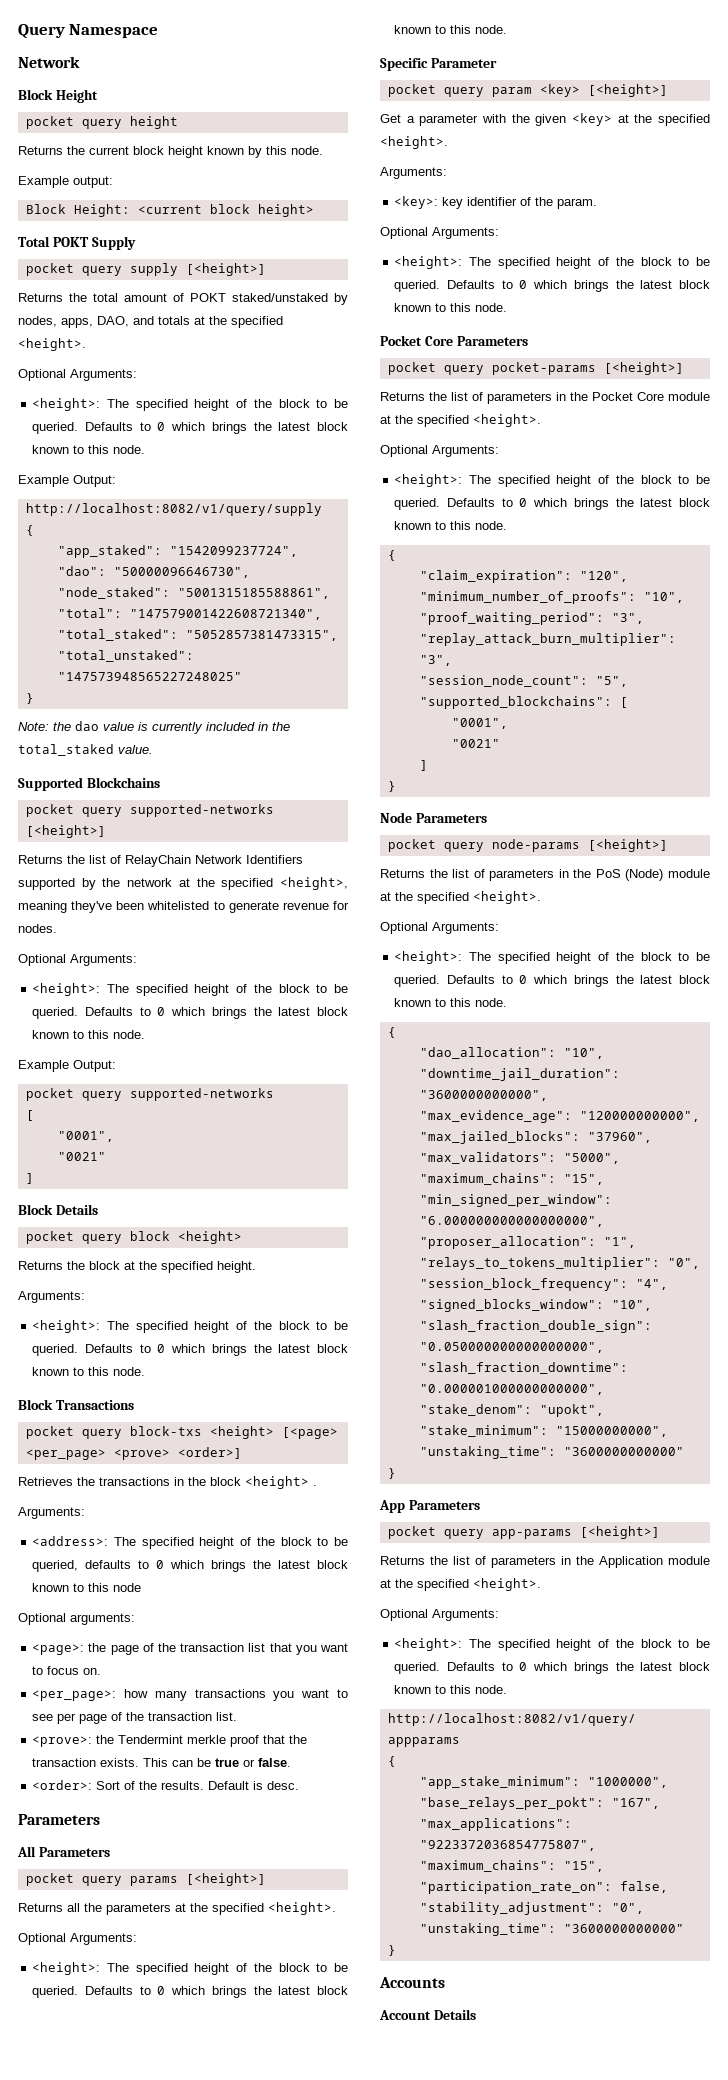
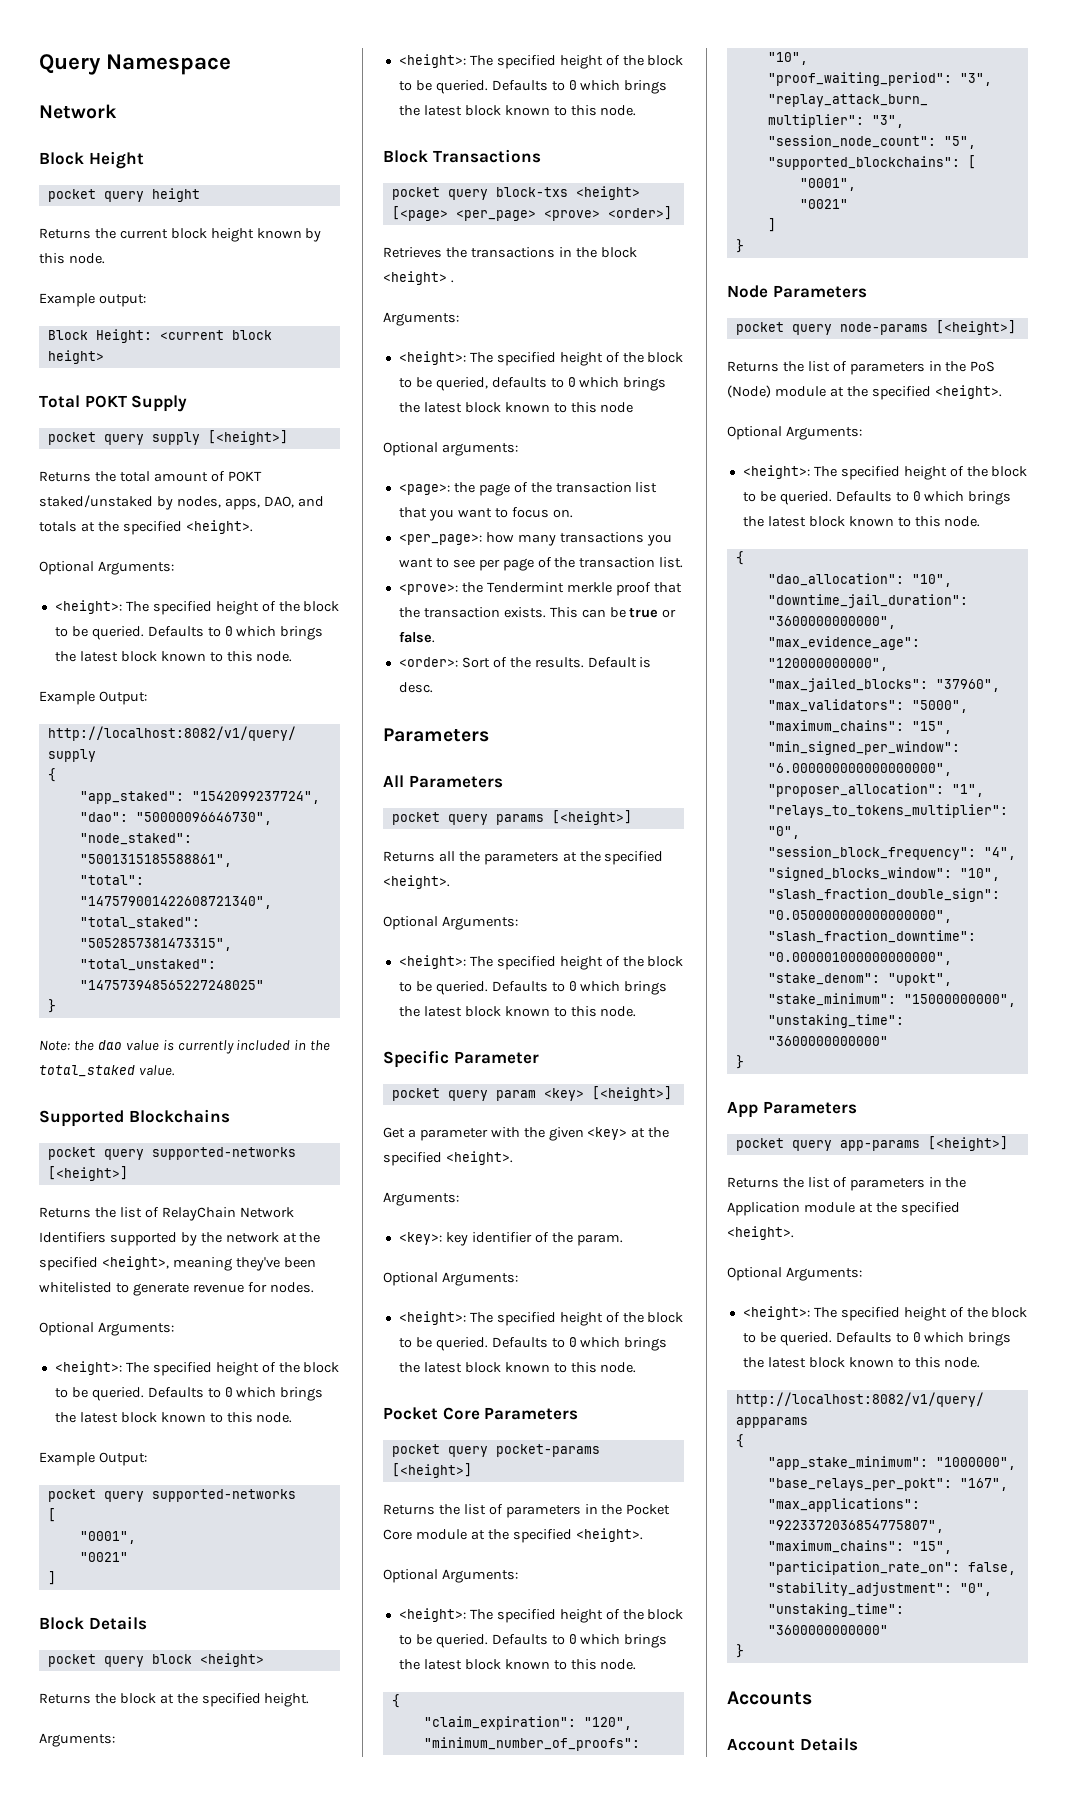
- <address>: The specified height of the block to be queried, defaults to 0 which brings the latest block known to this node
+ <height>: The specified height of the block to be queried, defaults to 0 which brings the latest block known to this node

